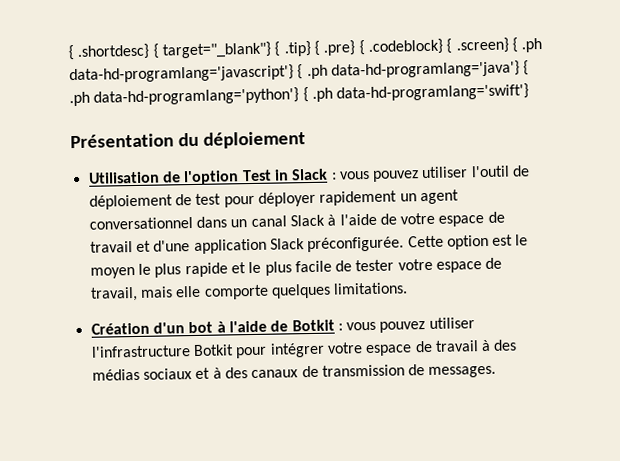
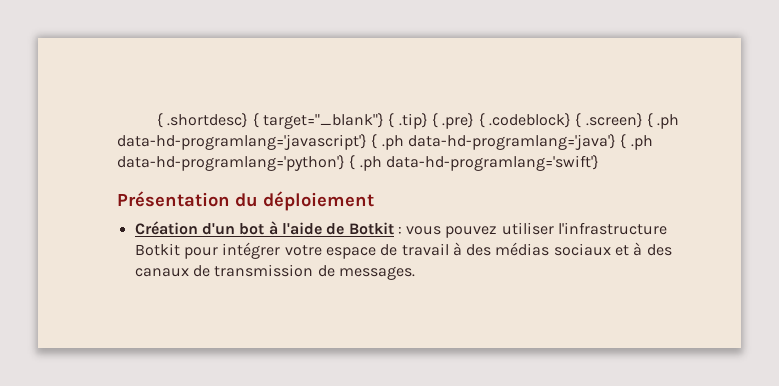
- Utilisation de l'option Test in Slack : vous pouvez utiliser l'outil de déploiement de test pour déployer rapidement un agent conversationnel dans un canal Slack à l'aide de votre espace de travail et d'une application Slack préconfigurée. Cette option est le moyen le plus rapide et le plus facile de tester votre espace de travail, mais elle comporte quelques limitations.

